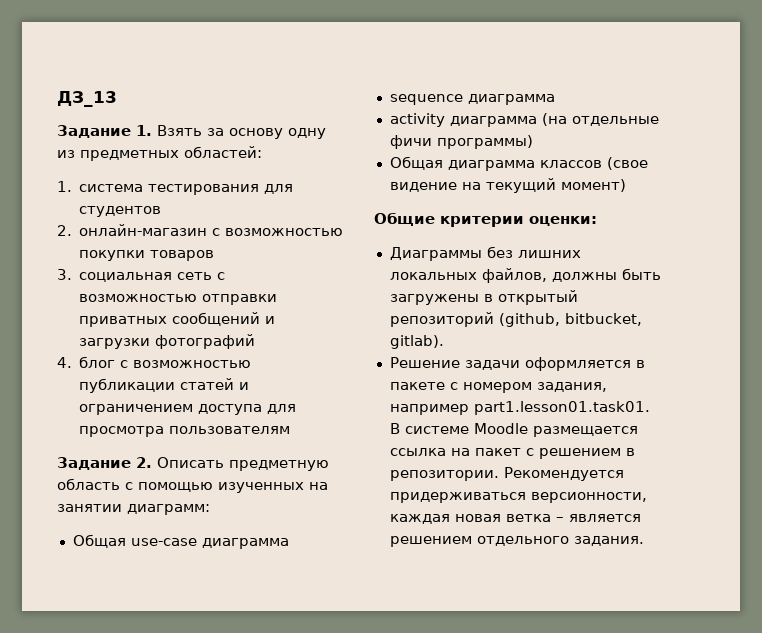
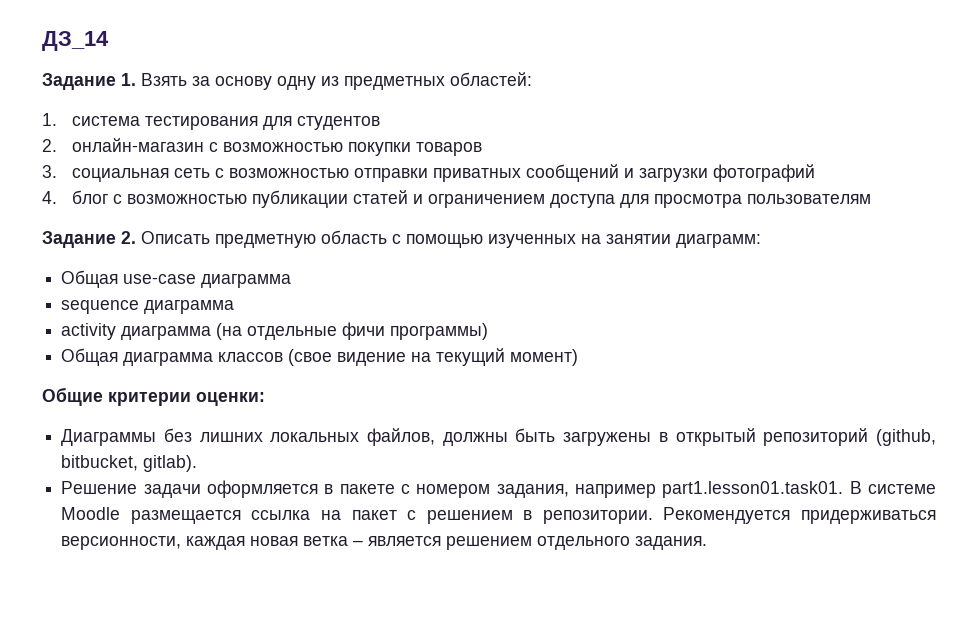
- ДЗ_13
+ ДЗ_14

